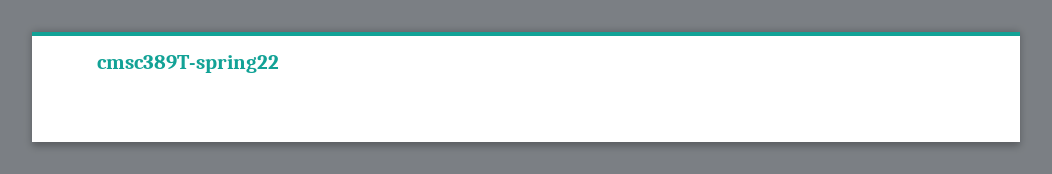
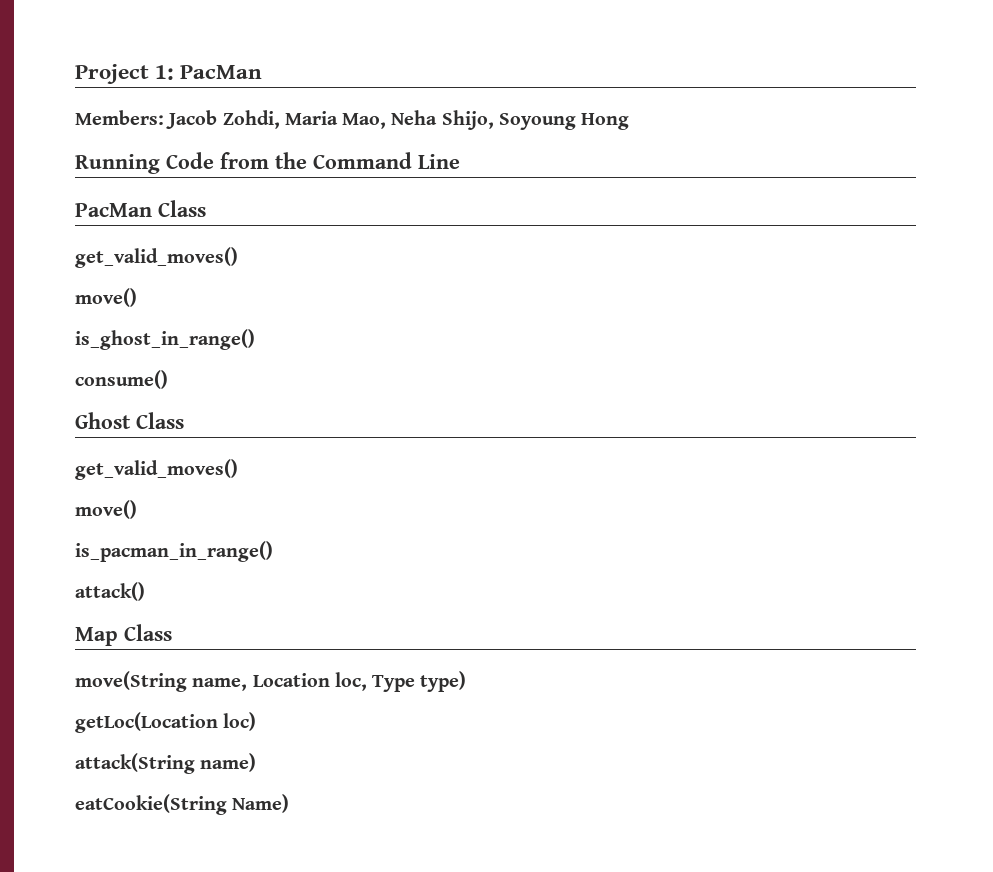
- cmsc389T-spring22
+ Project 1: PacMan
+ Members: Jacob Zohdi, Maria Mao, Neha Shijo, Soyoung Hong
+ Running Code from the Command Line
+ PacMan Class
+ get_valid_moves()
+ move()
+ is_ghost_in_range()
+ consume()
+ Ghost Class
+ get_valid_moves()
+ move()
+ is_pacman_in_range()
+ attack()
+ Map Class
+ move(String name, Location loc, Type type)
+ getLoc(Location loc)
+ attack(String name)
+ eatCookie(String Name)

